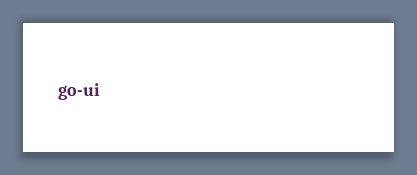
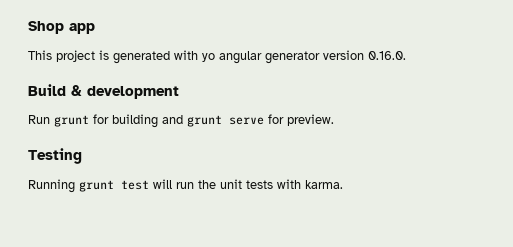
- go-ui
+ Shop app
+ This project is generated with yo angular generator version 0.16.0.
+ Build & development
+ Run grunt for building and grunt serve for preview.
+ Testing
+ Running grunt test will run the unit tests with karma.

